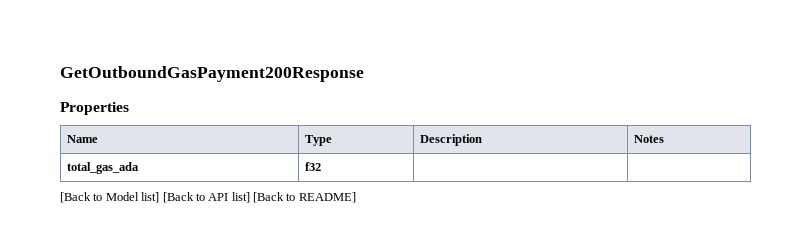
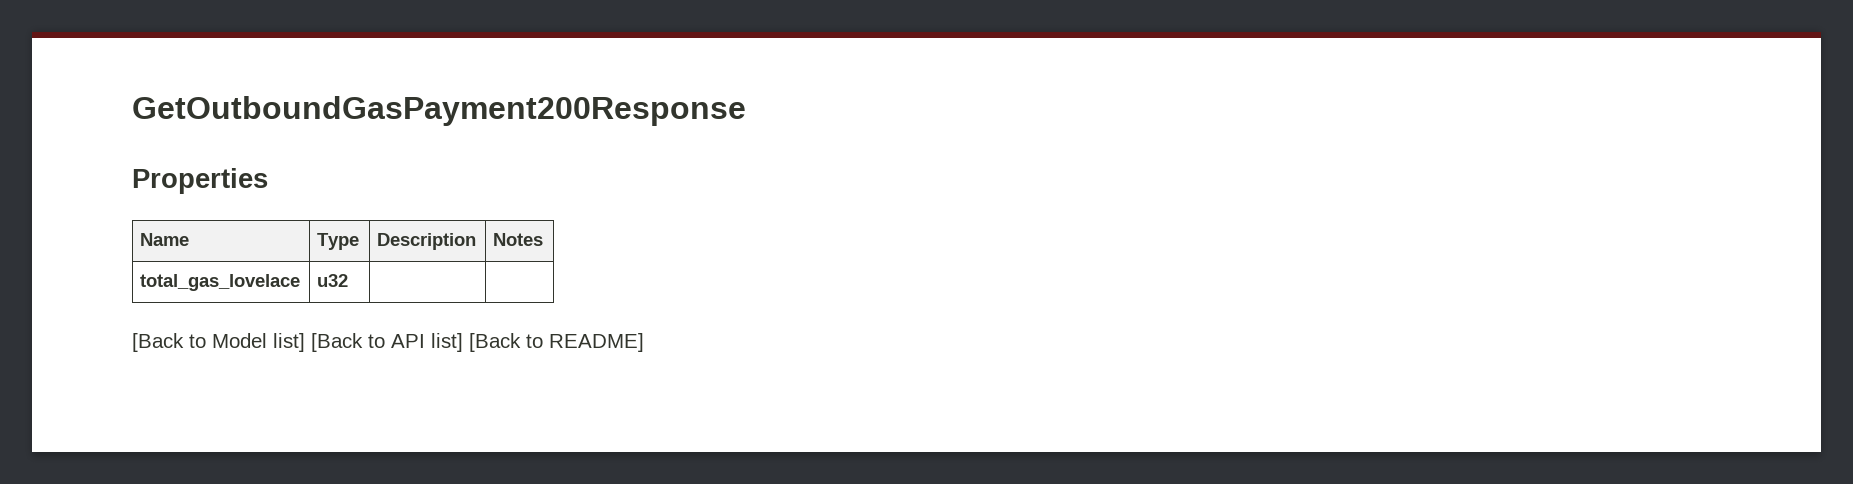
- total_gas_ada | f32 | |
+ total_gas_lovelace | u32 | |

